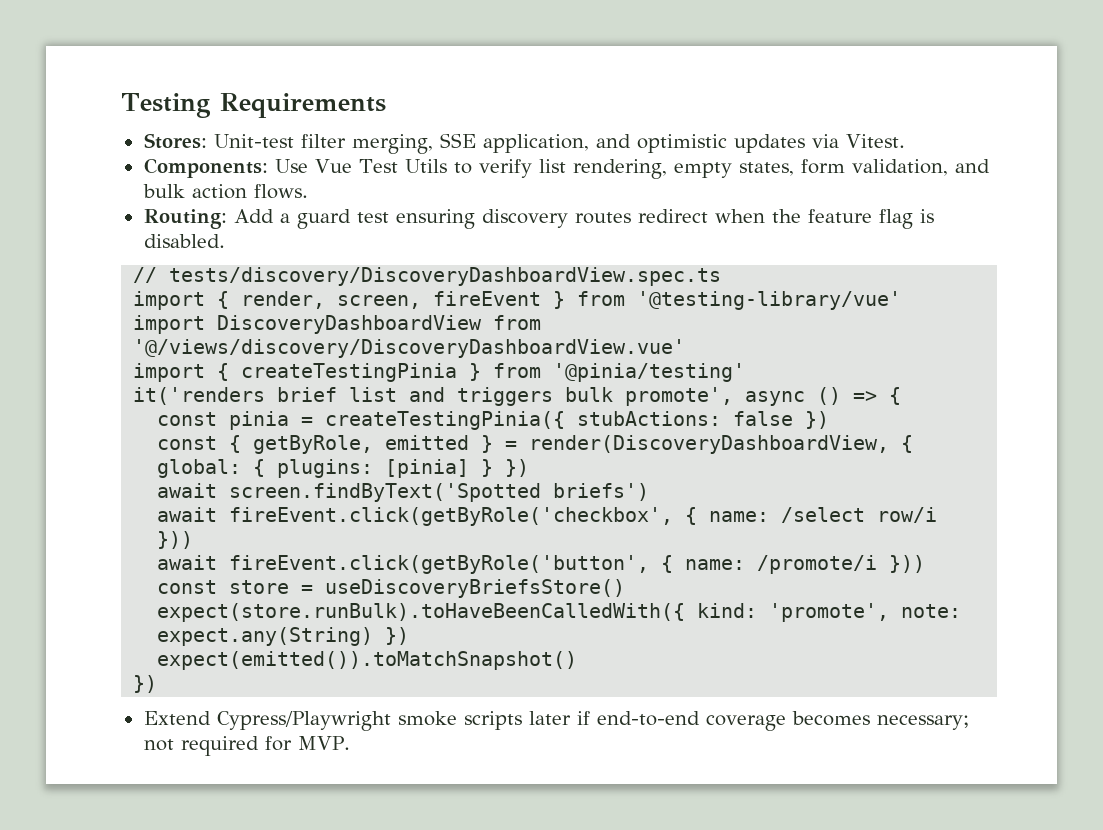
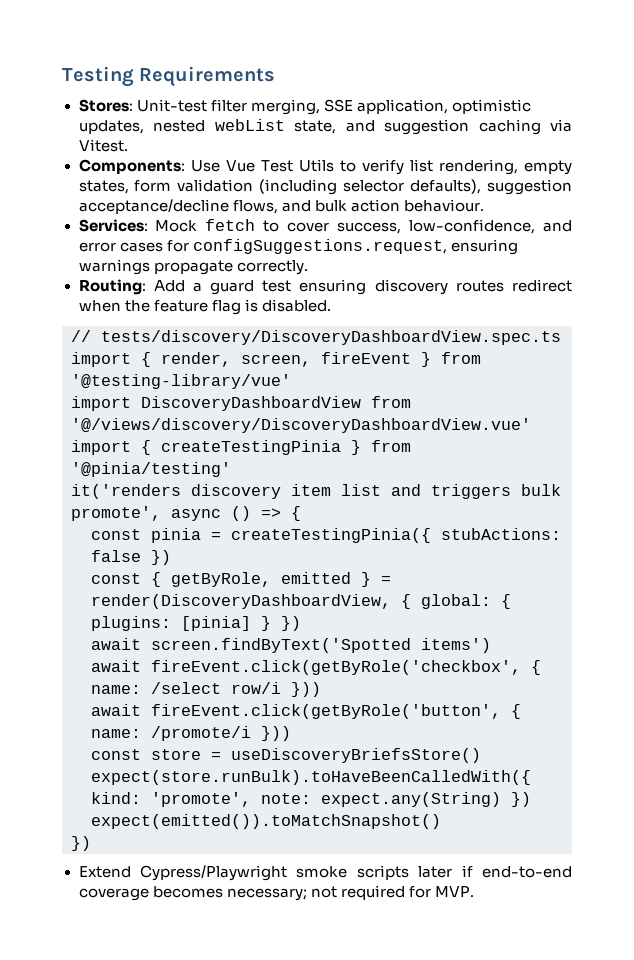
- Stores: Unit-test filter merging, SSE application, and optimistic updates via Vitest.
+ Stores: Unit-test filter merging, SSE application, optimistic updates, nested webList state, and suggestion caching via Vitest.
- Components: Use Vue Test Utils to verify list rendering, empty states, form validation, and bulk action flows.
+ Components: Use Vue Test Utils to verify list rendering, empty states, form validation (including selector defaults), suggestion acceptance/decline flows, and bulk action behaviour.
+ Services: Mock fetch to cover success, low-confidence, and error cases for configSuggestions.request, ensuring warnings propagate correctly.
- it('renders brief list and triggers bulk promote', async () => {
+ it('renders discovery item list and triggers bulk promote', async () => {
- await screen.findByText('Spotted briefs')
+ await screen.findByText('Spotted items')

